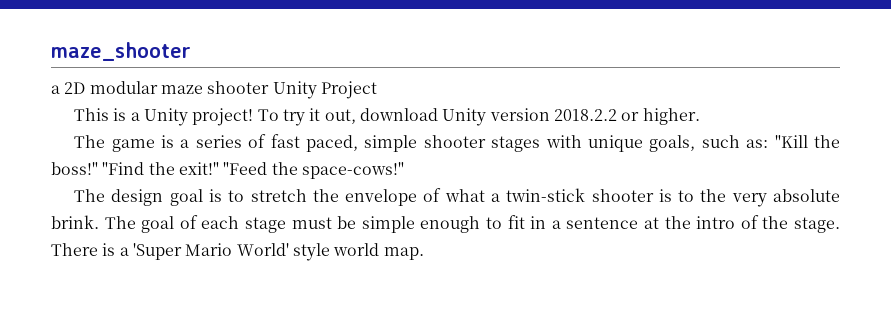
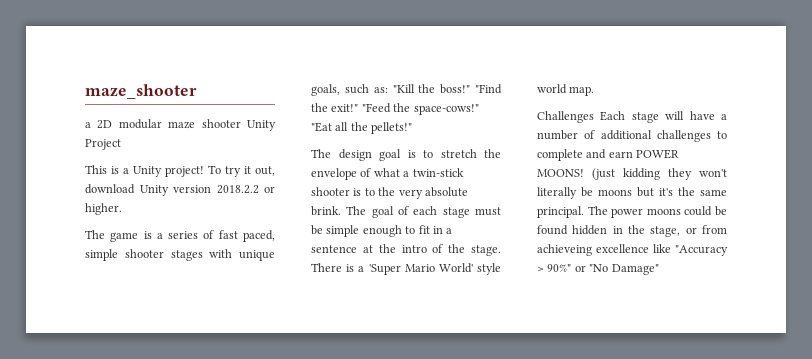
+ "Eat all the pellets!"
+ Challenges Each stage will have a number of additional challenges to complete and earn POWER MOONS! (just kidding they won't literally be moons but it's the same principal. The power moons could be found hidden in the stage, or from achieveing excellence like "Accuracy > 90%" or "No Damage"

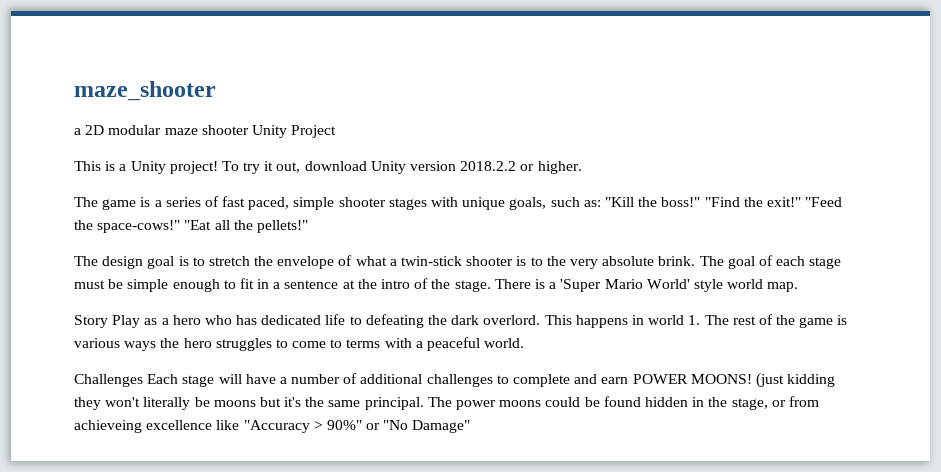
+ Story Play as a hero who has dedicated life to defeating the dark overlord. This happens in world 1. The rest of the game is various ways the hero struggles to come to terms with a peaceful world.

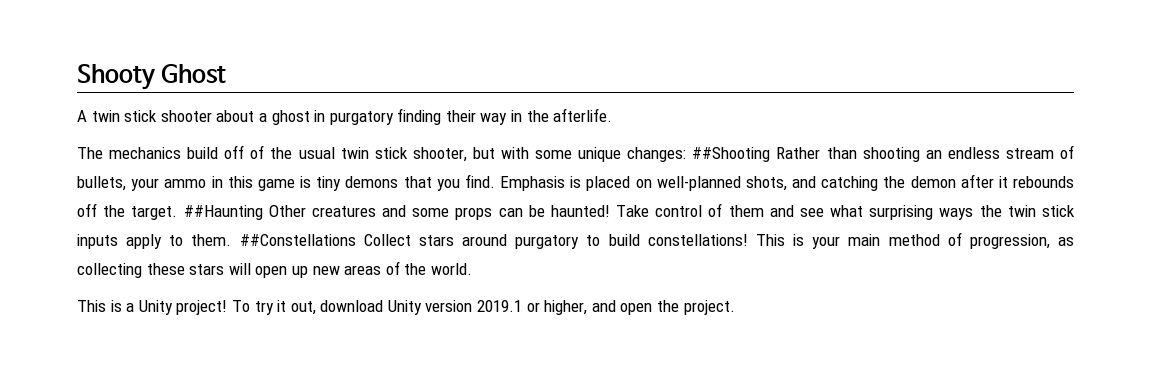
- maze_shooter
- a 2D modular maze shooter Unity Project
+ Shooty Ghost
+ A twin stick shooter about a ghost in purgatory finding their way in the afterlife.
+ The mechanics build off of the usual twin stick shooter, but with some unique changes: ##Shooting Rather than shooting an endless stream of bullets, your ammo in this game is tiny demons that you find. Emphasis is placed on well-planned shots, and catching the demon after it rebounds off the target. ##Haunting Other creatures and some props can be haunted! Take control of them and see what surprising ways the twin stick inputs apply to them. ##Constellations Collect stars around purgatory to build constellations! This is your main method of progression, as collecting these stars will open up new areas of the world.
- To try it out, download Unity version 2018.2.2 or higher.
- The game is a series of fast paced, simple shooter stages with unique goals, such as: "Kill the boss!" "Find the exit!" "Feed the space-cows!" "Eat all the pellets!"
- The design goal is to stretch the envelope of what a twin-stick shooter is to the very absolute brink. The goal of each stage must be simple enough to fit in a sentence at the intro of the stage. There is a 'Super Mario World' style world map.
- Story Play as a hero who has dedicated life to defeating the dark overlord. This happens in world 1. The rest of the game is various ways the hero struggles to come to terms with a peaceful world.
- Challenges Each stage will have a number of additional challenges to complete and earn POWER MOONS! (just kidding they won't literally be moons but it's the same principal. The power moons could be found hidden in the stage, or from achieveing excellence like "Accuracy > 90%" or "No Damage"
+ To try it out, download Unity version 2019.1 or higher, and open the project.

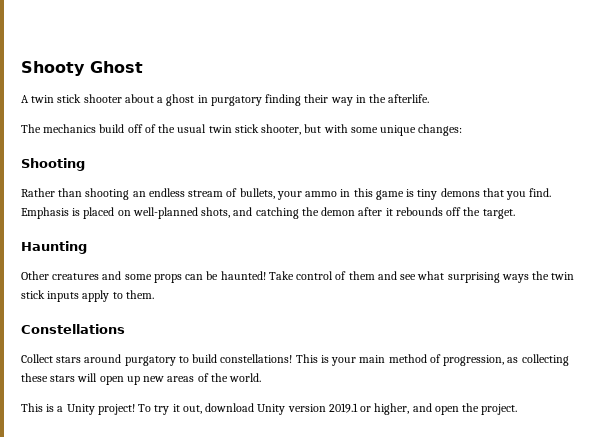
- The mechanics build off of the usual twin stick shooter, but with some unique changes: ##Shooting Rather than shooting an endless stream of bullets, your ammo in this game is tiny demons that you find.
+ The mechanics build off of the usual twin stick shooter, but with some unique changes:
+ Shooting
+ Rather than shooting an endless stream of bullets, your ammo in this game is tiny demons that you find.
- Emphasis is placed on well-planned shots, and catching the demon after it rebounds off the target. ##Haunting Other creatures and some props can be haunted!
+ Emphasis is placed on well-planned shots, and catching the demon after it rebounds off the target.
+ Haunting
+ Other creatures and some props can be haunted!
- Take control of them and see what surprising ways the twin stick inputs apply to them. ##Constellations Collect stars around purgatory to build constellations!
+ Take control of them and see what surprising ways the twin stick inputs apply to them.
+ Constellations
+ Collect stars around purgatory to build constellations!

